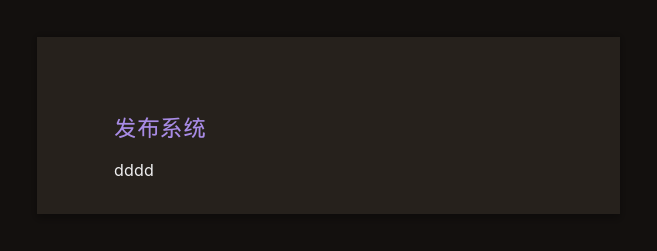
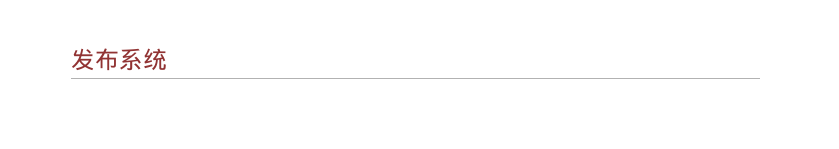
- dddd

